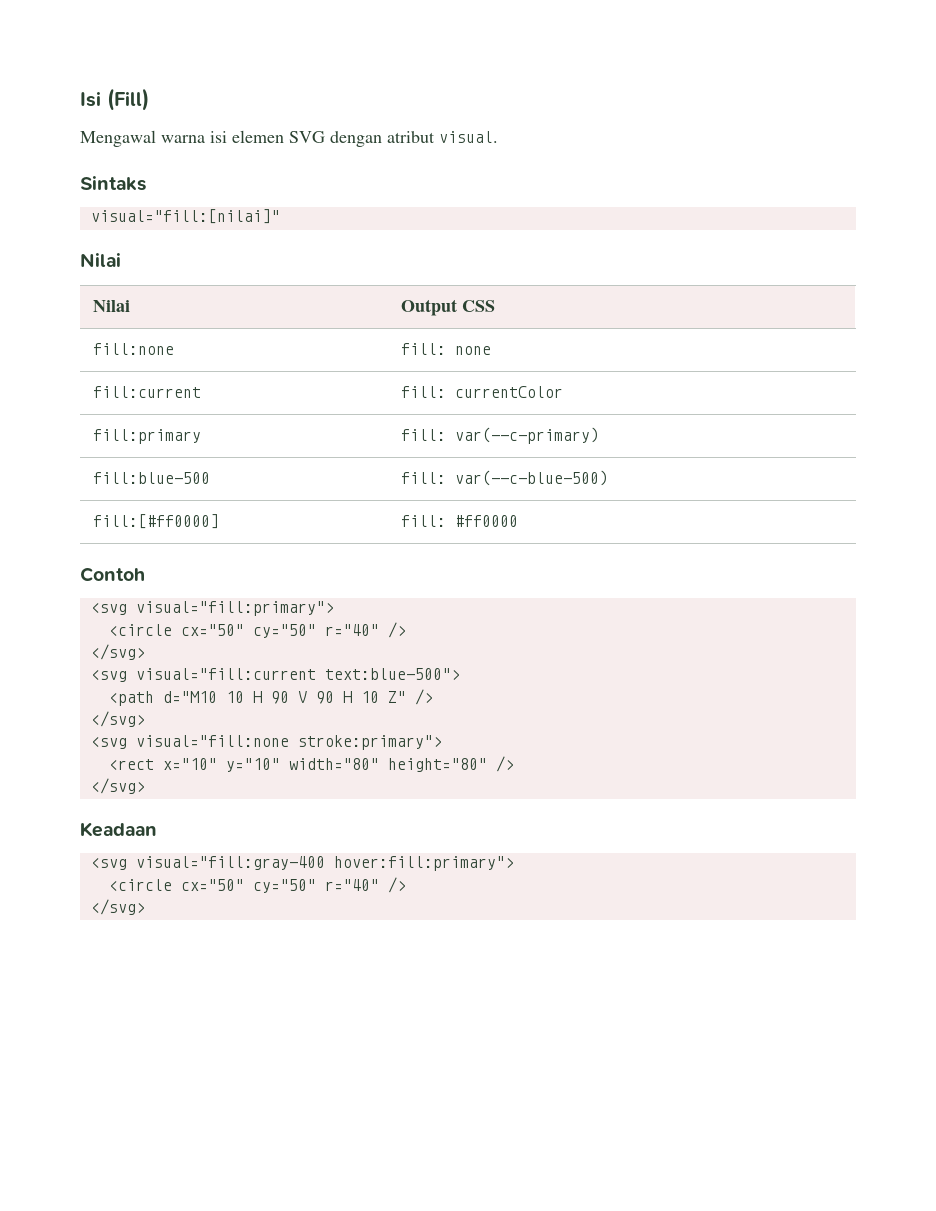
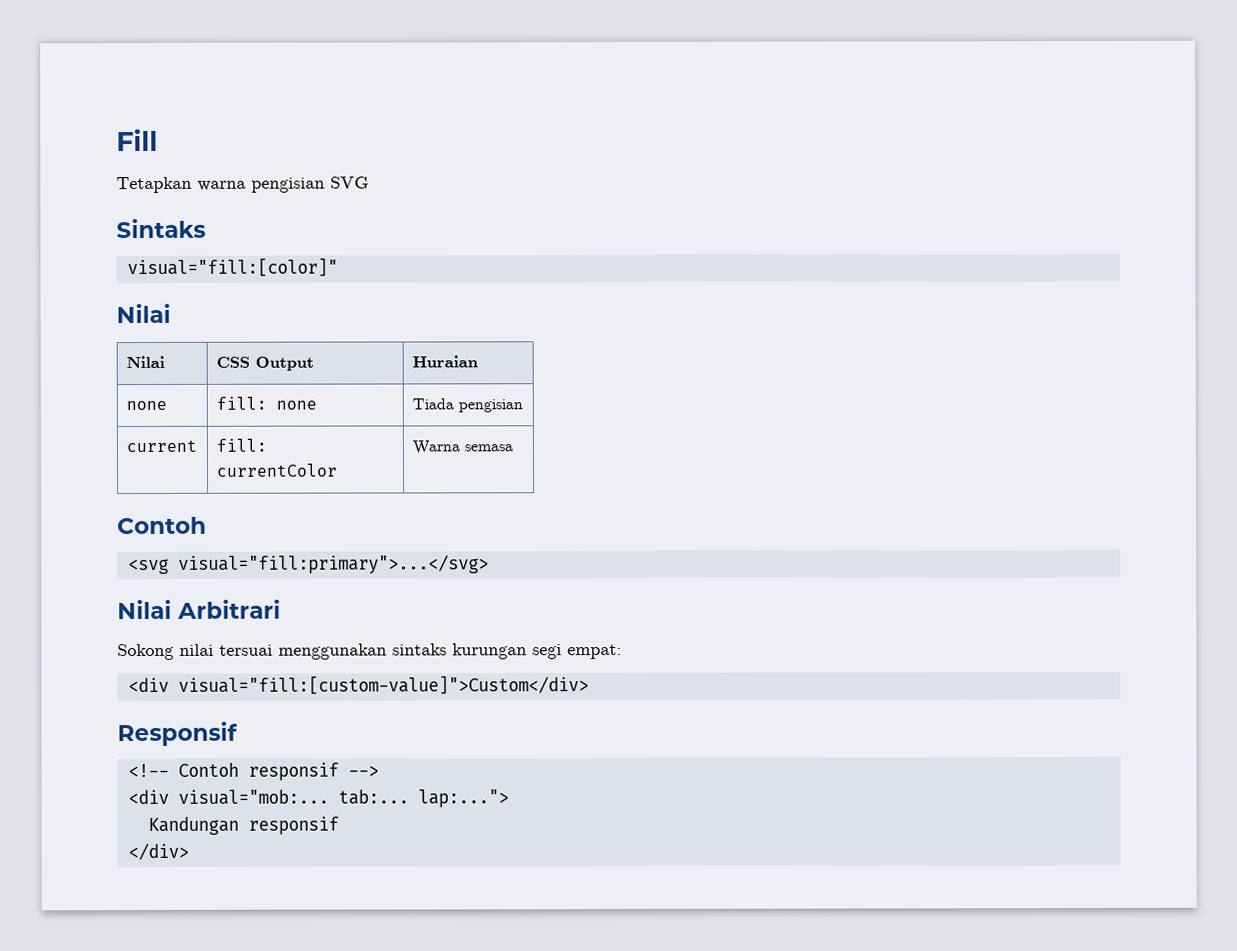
- Isi (Fill)
- Mengawal warna isi elemen SVG dengan atribut visual.
+ Fill
+ Tetapkan warna pengisian SVG
- visual="fill:[nilai]"
+ visual="fill:[color]"
- Nilai | Output CSS
- fill:none | fill: none
- fill:current | fill: currentColor
- fill:primary | fill: var(--c-primary)
- fill:blue-500 | fill: var(--c-blue-500)
- fill:[#ff0000] | fill: #ff0000
+ Nilai | CSS Output | Huraian
+ none | fill: none | Tiada pengisian
+ current | fill: currentColor | Warna semasa
  Contoh
- <svg visual="fill:primary">
- <circle cx="50" cy="50" r="40" />
- </svg>
- <svg visual="fill:current text:blue-500">
- <path d="M10 10 H 90 V 90 H 10 Z" />
- </svg>
- <svg visual="fill:none stroke:primary">
- <rect x="10" y="10" width="80" height="80" />
- </svg>
- Keadaan
- <svg visual="fill:gray-400 hover:fill:primary">
- <circle cx="50" cy="50" r="40" />
- </svg>
+ <svg visual="fill:primary">...</svg>
+ Nilai Arbitrari
+ Sokong nilai tersuai menggunakan sintaks kurungan segi empat:
+ <div visual="fill:[custom-value]">Custom</div>
+ Responsif
+ <!-- Contoh responsif -->
+ <div visual="mob:... tab:... lap:...">
+ Kandungan responsif
+ </div>

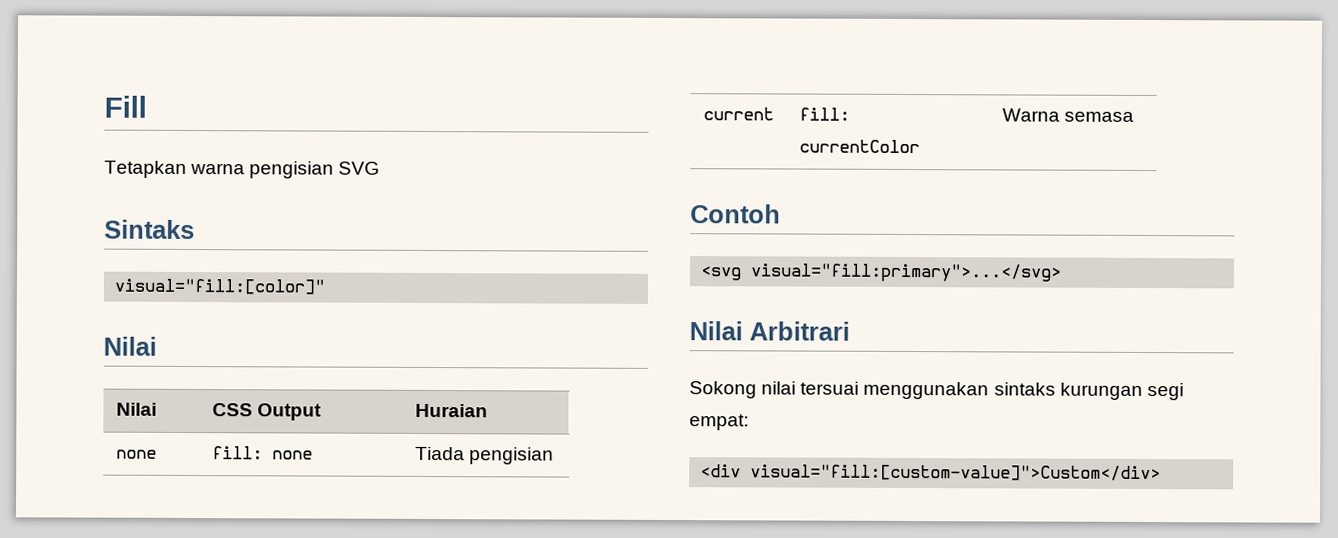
- Responsif
- <!-- Contoh responsif -->
- <div visual="mob:... tab:... lap:...">
- Kandungan responsif
- </div>

